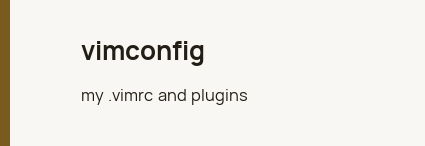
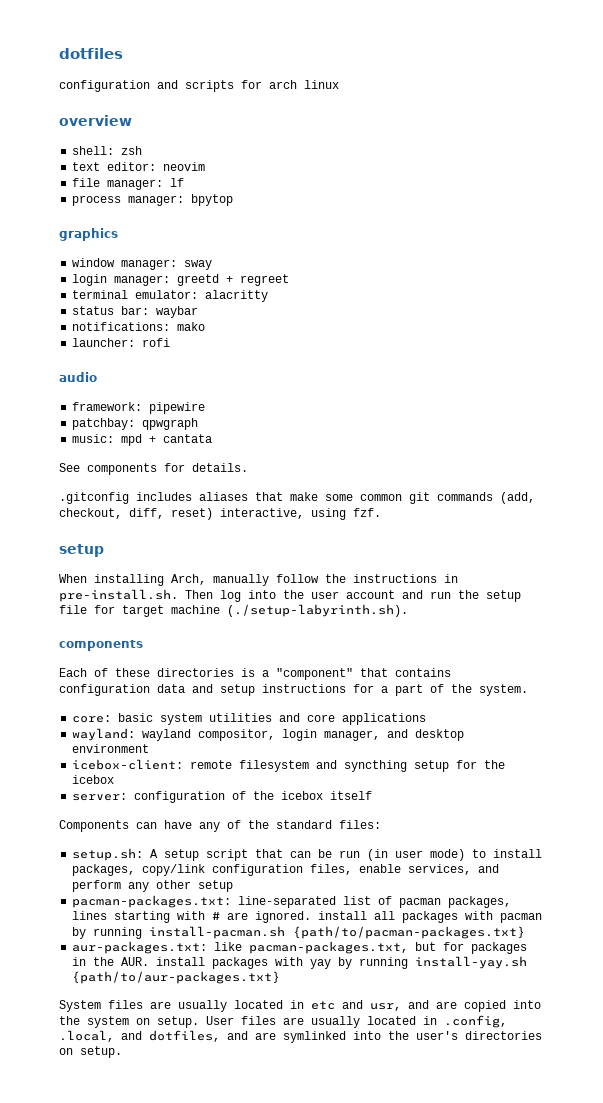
- vimconfig
- my .vimrc and plugins
+ dotfiles
+ configuration and scripts for arch linux
+ overview
+ shell: zsh
+ text editor: neovim
+ file manager: lf
+ process manager: bpytop
+ graphics
+ window manager: sway
+ login manager: greetd + regreet
+ terminal emulator: alacritty
+ status bar: waybar
+ notifications: mako
+ launcher: rofi
+ audio
+ framework: pipewire
+ patchbay: qpwgraph
+ music: mpd + cantata
+ See components for details.
+ .gitconfig includes aliases that make some common git commands (add, checkout, diff, reset) interactive, using fzf.
+ setup
+ When installing Arch, manually follow the instructions in pre-install.sh. Then log into the user account and run the setup file for target machine (./setup-labyrinth.sh).
+ components
+ Each of these directories is a "component" that contains configuration data and setup instructions for a part of the system.
+ core: basic system utilities and core applications
+ wayland: wayland compositor, login manager, and desktop environment
+ icebox-client: remote filesystem and syncthing setup for the icebox
+ server: configuration of the icebox itself
+ Components can have any of the standard files:
+ setup.sh: A setup script that can be run (in user mode) to install packages, copy/link configuration files, enable services, and perform any other setup
+ pacman-packages.txt: line-separated list of pacman packages, lines starting with # are ignored. install all packages with pacman by running install-pacman.sh {path/to/pacman-packages.txt}
+ aur-packages.txt: like pacman-packages.txt, but for packages in the AUR. install packages with yay by running install-yay.sh {path/to/aur-packages.txt}
+ System files are usually located in etc and usr, and are copied into the system on setup. User files are usually located in .config, .local, and dotfiles, and are symlinked into the user's directories on setup.

